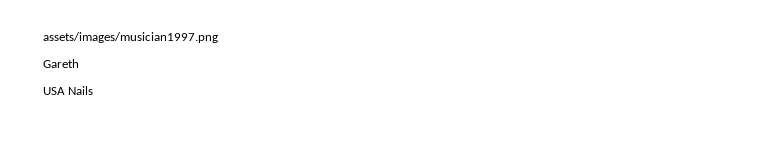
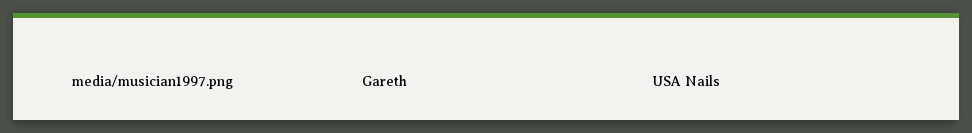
- assets/images/musician1997.png
+ media/musician1997.png

